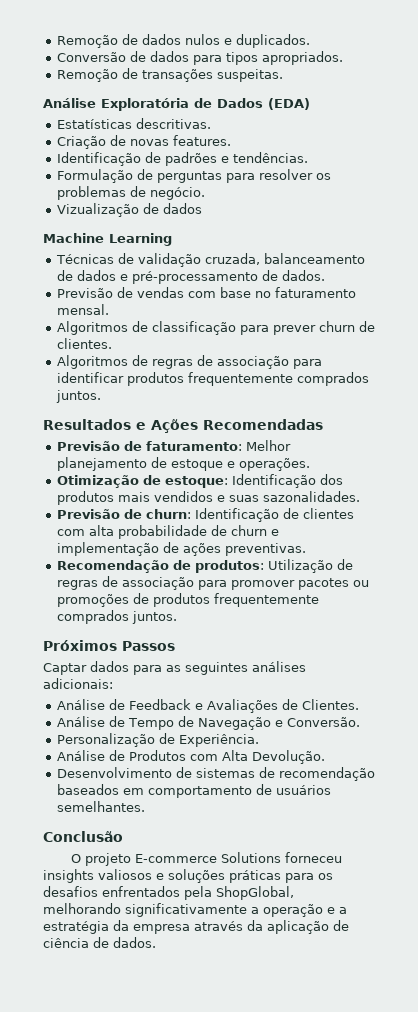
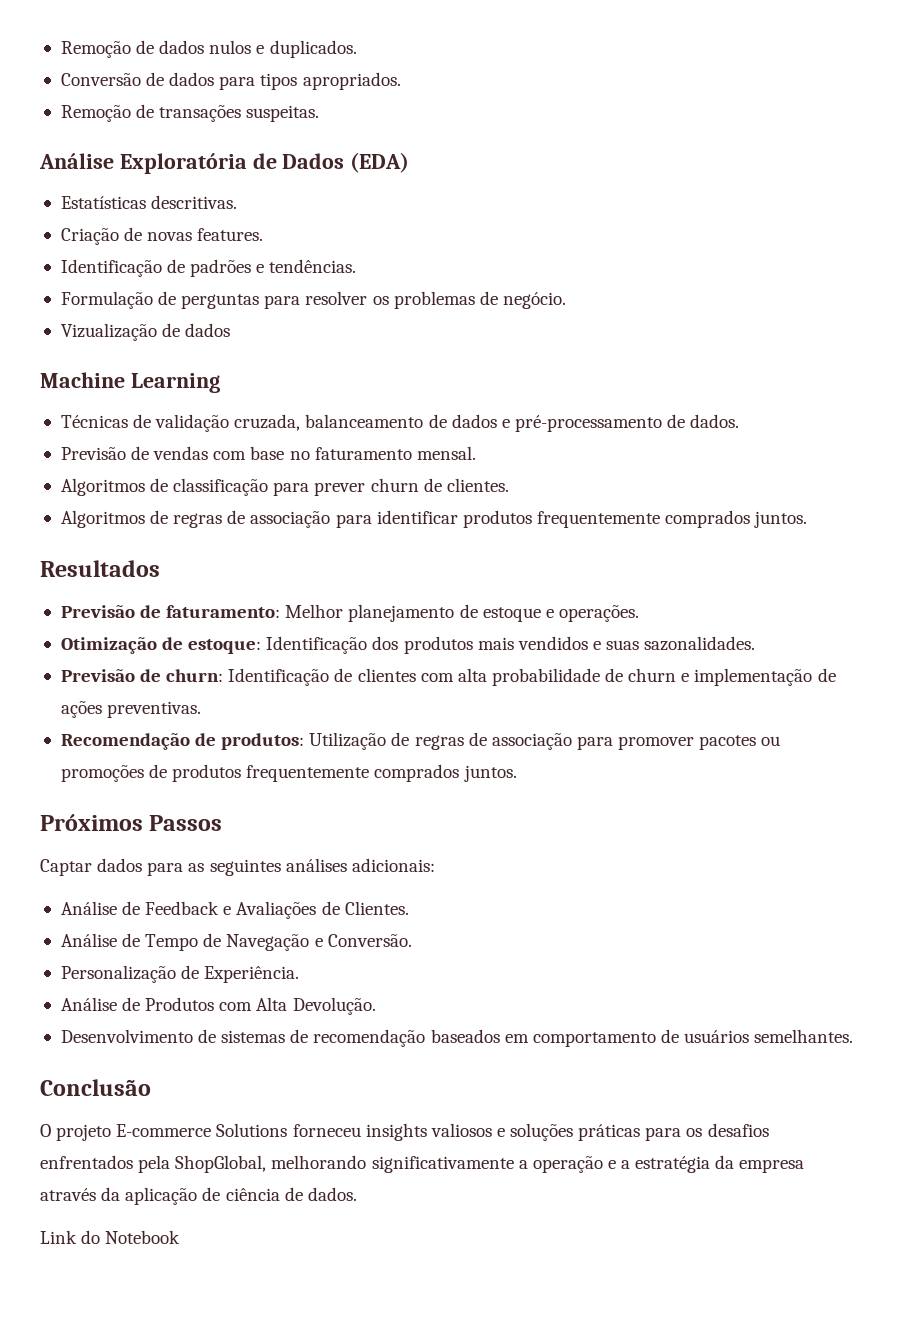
- Resultados e Ações Recomendadas
+ Resultados
+ Link do Notebook

